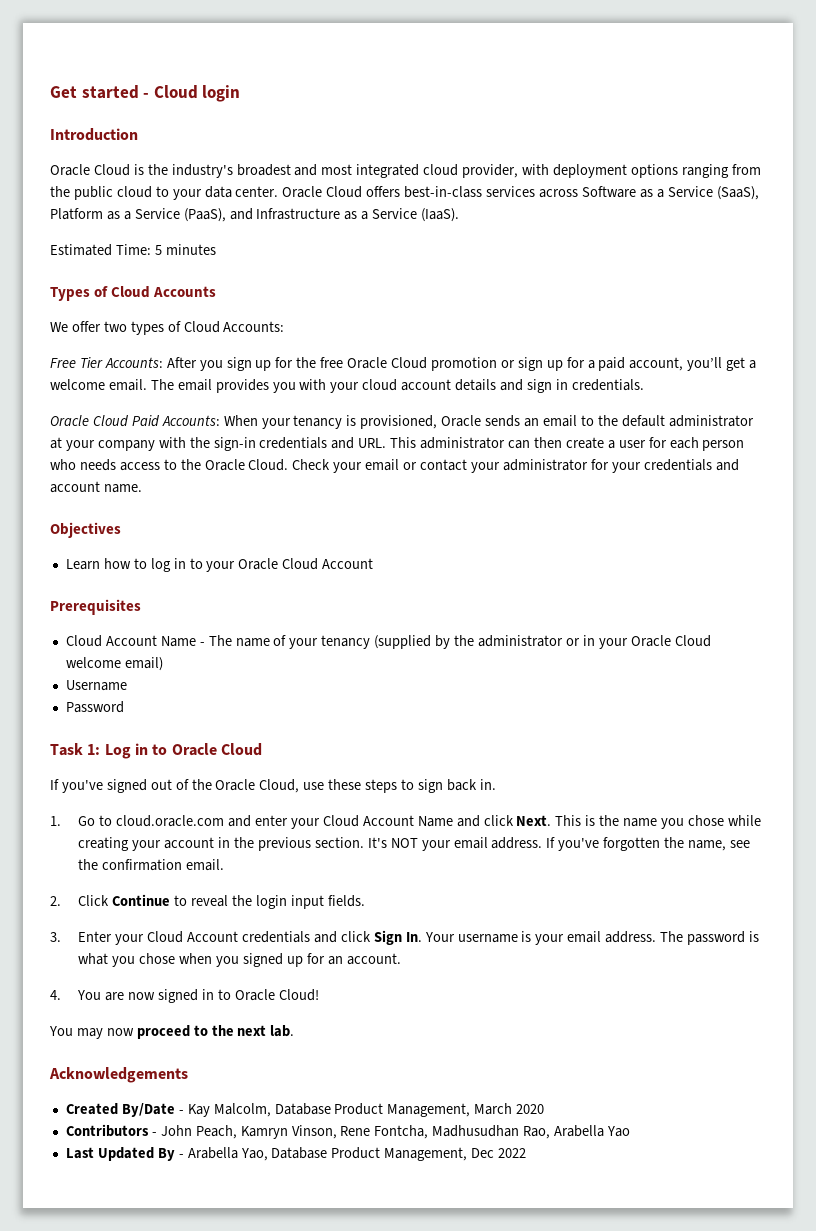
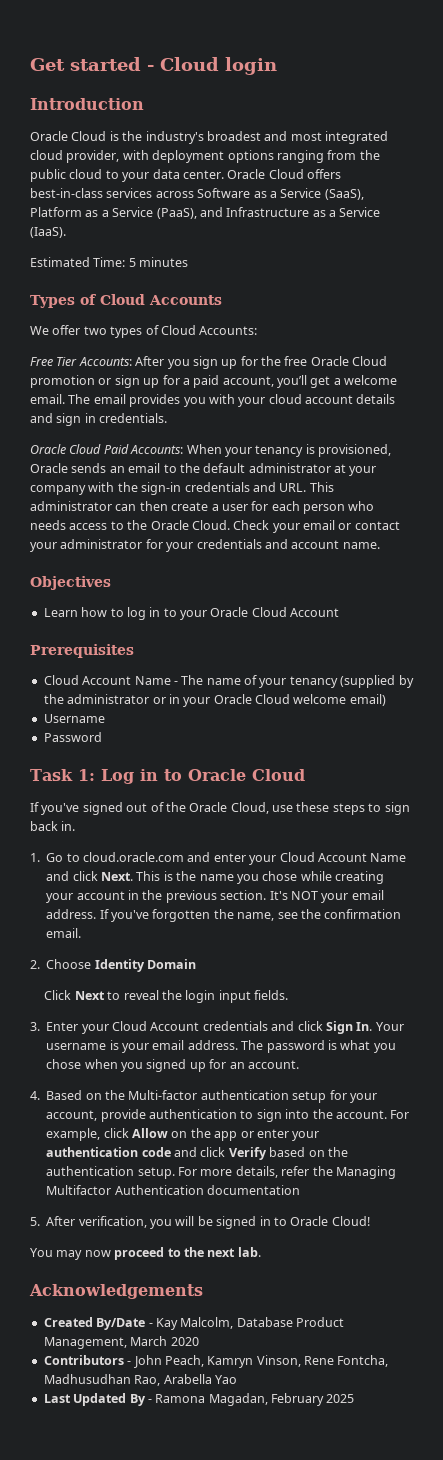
- 2. Click Continue to reveal the login input fields.
+ 2. Choose Identity Domain
+ Click Next to reveal the login input fields.
- 4. You are now signed in to Oracle Cloud!
+ 4. Based on the Multi-factor authentication setup for your account, provide authentication to sign into the account. For example, click Allow on the app or enter your authentication code and click Verify based on the authentication setup. For more details, refer the Managing Multifactor Authentication documentation
+ 5. After verification, you will be signed in to Oracle Cloud!
- Last Updated By - Arabella Yao, Database Product Management, Dec 2022
+ Last Updated By - Ramona Magadan, February 2025

